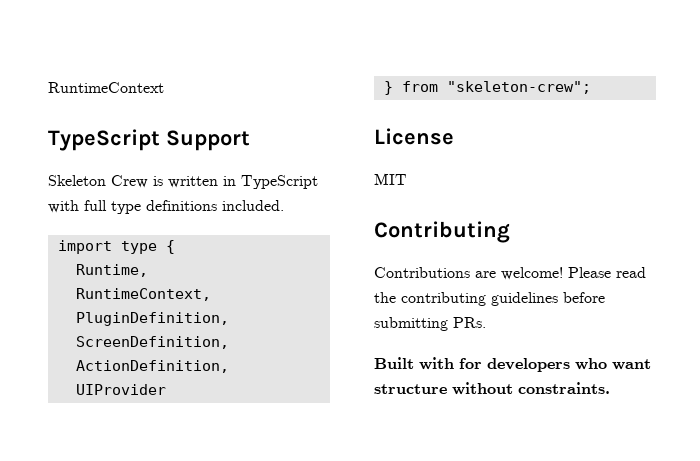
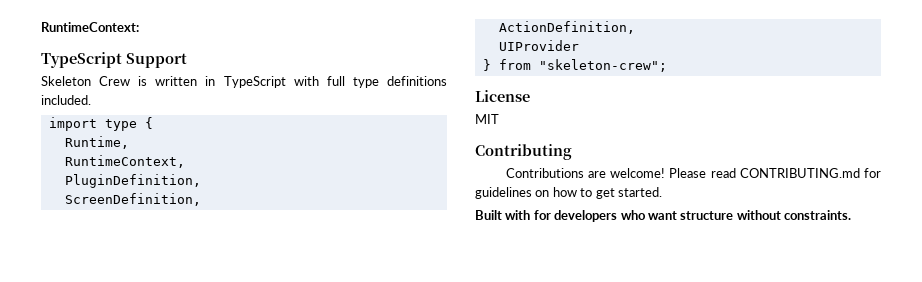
- RuntimeContext
+ RuntimeContext:
- Please read the contributing guidelines before submitting PRs.
+ Please read CONTRIBUTING.md for guidelines on how to get started.

